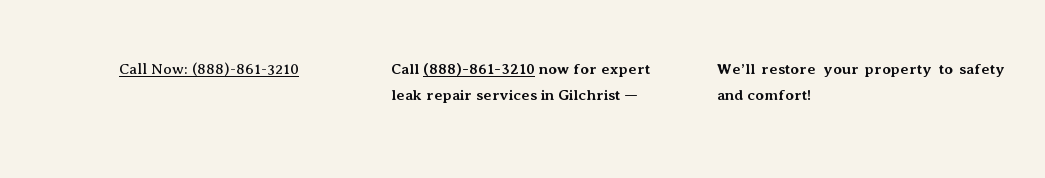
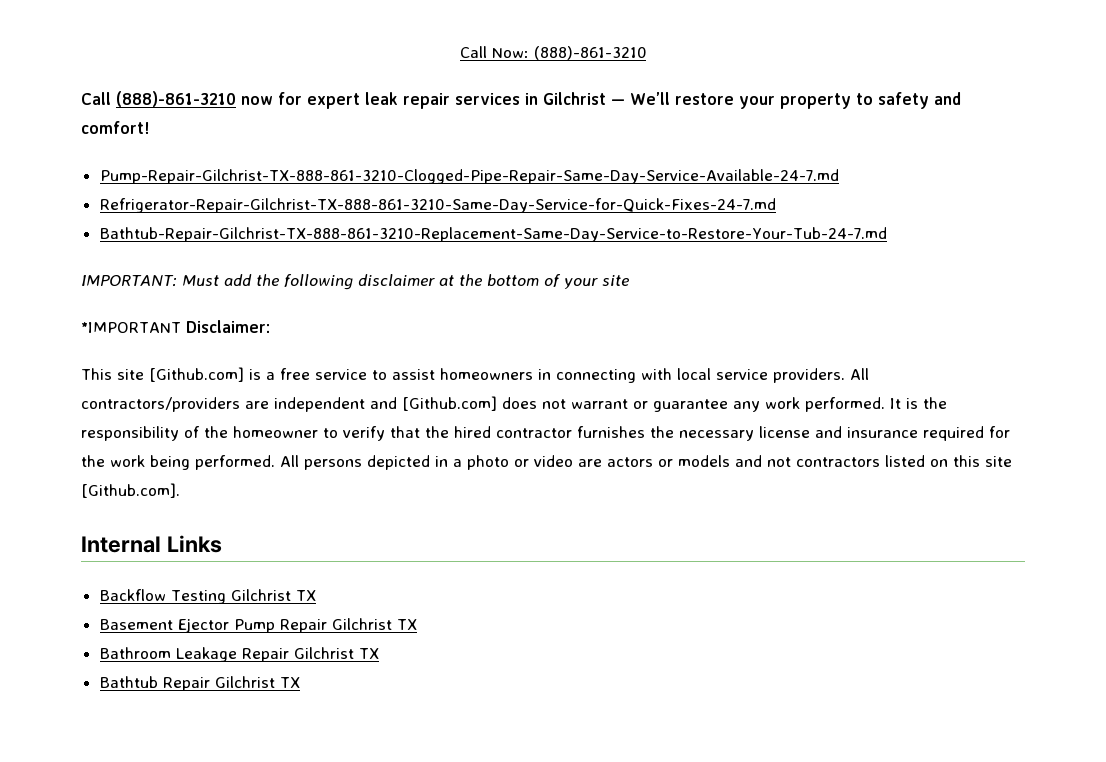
+ Pump-Repair-Gilchrist-TX-888-861-3210-Clogged-Pipe-Repair-Same-Day-Service-Available-24-7.md
+ Refrigerator-Repair-Gilchrist-TX-888-861-3210-Same-Day-Service-for-Quick-Fixes-24-7.md
+ Bathtub-Repair-Gilchrist-TX-888-861-3210-Replacement-Same-Day-Service-to-Restore-Your-Tub-24-7.md
+ IMPORTANT: Must add the following disclaimer at the bottom of your site
+ *IMPORTANT Disclaimer:
+ This site [Github.com] is a free service to assist homeowners in connecting with local service providers. All contractors/providers are independent and [Github.com] does not warrant or guarantee any work performed. It is the responsibility of the homeowner to verify that the hired contractor furnishes the necessary license and insurance required for the work being performed. All persons depicted in a photo or video are actors or models and not contractors listed on this site [Github.com].
+ Internal Links
+ Backflow Testing Gilchrist TX
+ Basement Ejector Pump Repair Gilchrist TX
+ Bathroom Leakage Repair Gilchrist TX
+ Bathtub Repair Gilchrist TX

